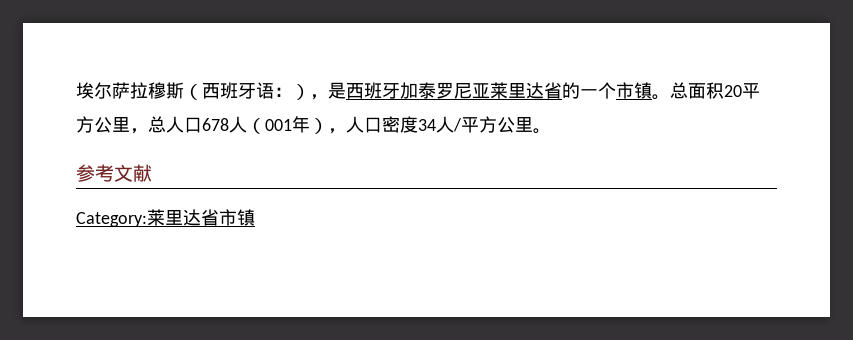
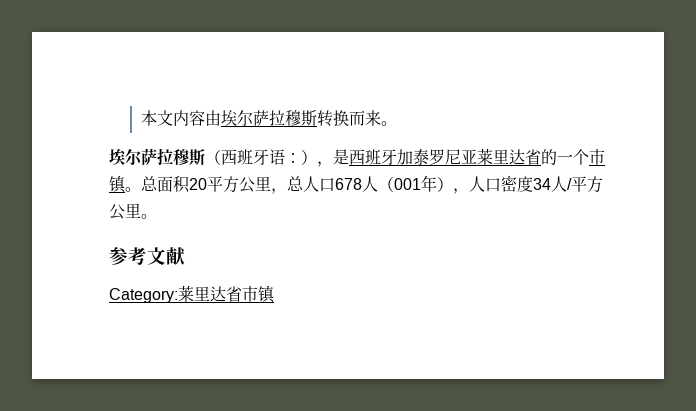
+ 本文内容由埃尔萨拉穆斯转换而来。

